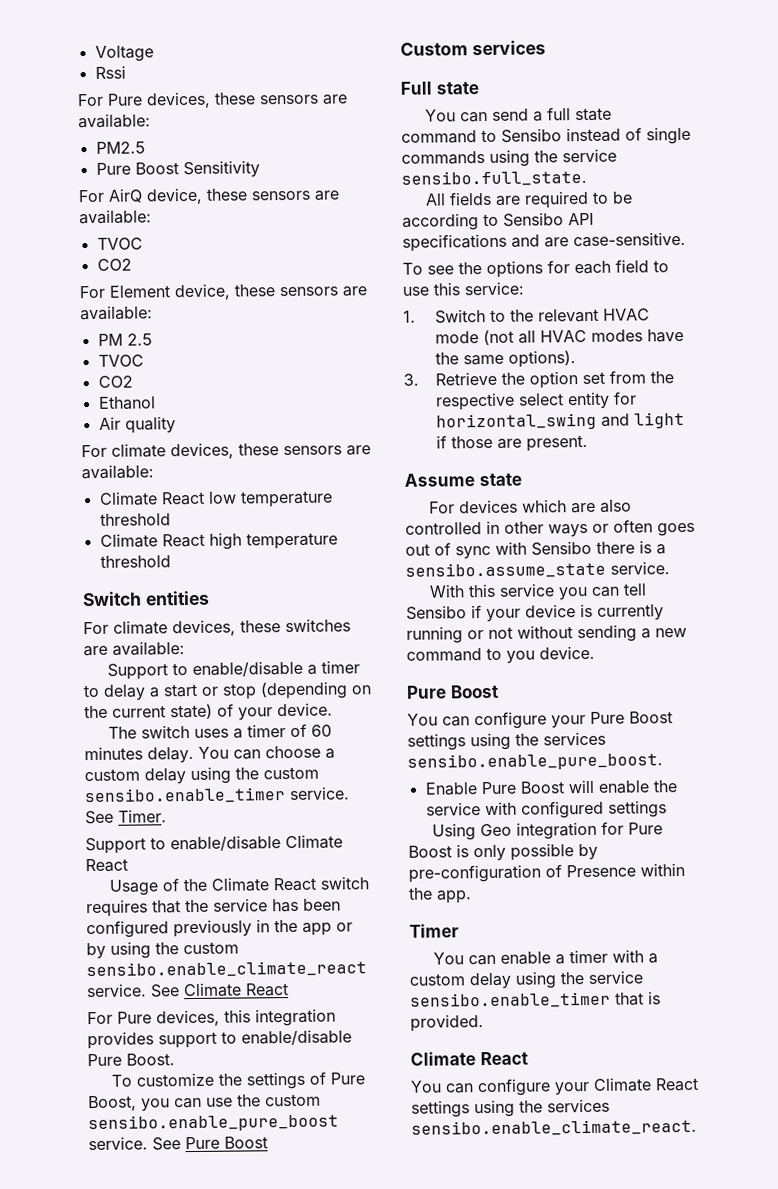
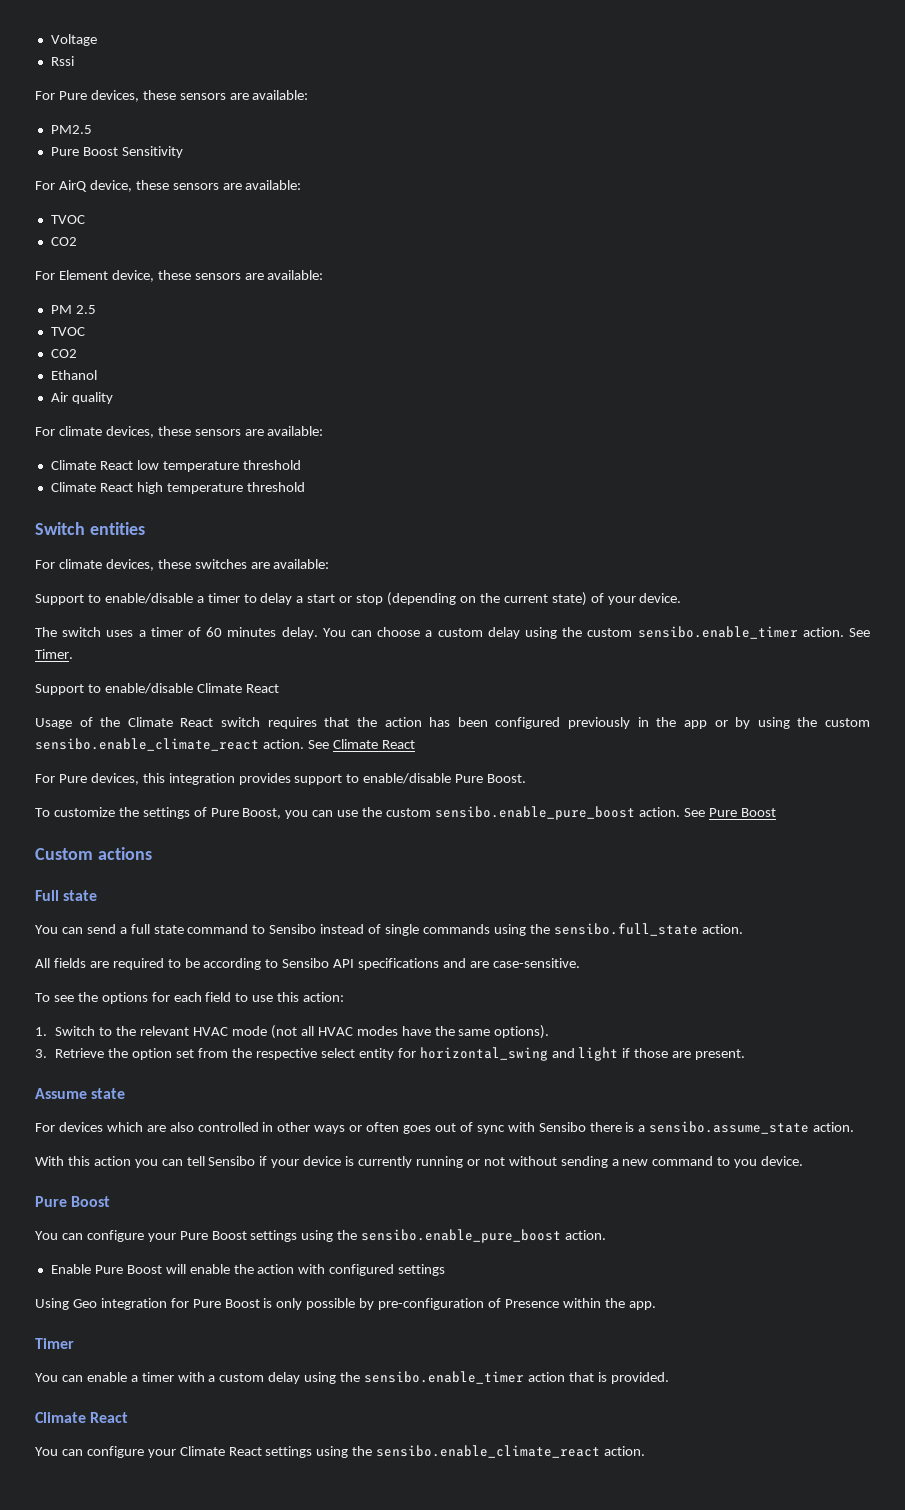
- You can choose a custom delay using the custom sensibo.enable_timer service.
+ You can choose a custom delay using the custom sensibo.enable_timer action.
- Usage of the Climate React switch requires that the service has been configured previously in the app or by using the custom sensibo.enable_climate_react service.
+ Usage of the Climate React switch requires that the action has been configured previously in the app or by using the custom sensibo.enable_climate_react action.
- To customize the settings of Pure Boost, you can use the custom sensibo.enable_pure_boost service.
+ To customize the settings of Pure Boost, you can use the custom sensibo.enable_pure_boost action.
- Custom services
+ Custom actions
- You can send a full state command to Sensibo instead of single commands using the service sensibo.full_state.
+ You can send a full state command to Sensibo instead of single commands using the sensibo.full_state action.
- To see the options for each field to use this service:
+ To see the options for each field to use this action:
- For devices which are also controlled in other ways or often goes out of sync with Sensibo there is a sensibo.assume_state service.
+ For devices which are also controlled in other ways or often goes out of sync with Sensibo there is a sensibo.assume_state action.
- With this service you can tell Sensibo if your device is currently running or not without sending a new command to you device.
+ With this action you can tell Sensibo if your device is currently running or not without sending a new command to you device.
- You can configure your Pure Boost settings using the services sensibo.enable_pure_boost.
+ You can configure your Pure Boost settings using the sensibo.enable_pure_boost action.
- Enable Pure Boost will enable the service with configured settings
+ Enable Pure Boost will enable the action with configured settings
- You can enable a timer with a custom delay using the service sensibo.enable_timer that is provided.
+ You can enable a timer with a custom delay using the sensibo.enable_timer action that is provided.
- You can configure your Climate React settings using the services sensibo.enable_climate_react.
+ You can configure your Climate React settings using the sensibo.enable_climate_react action.

